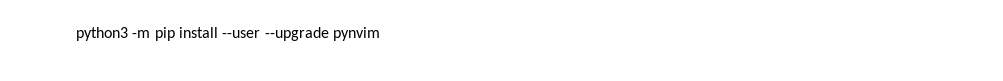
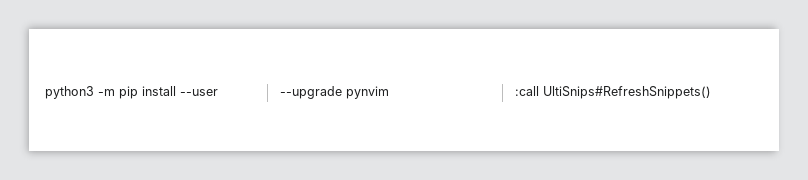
+ :call UltiSnips#RefreshSnippets()

